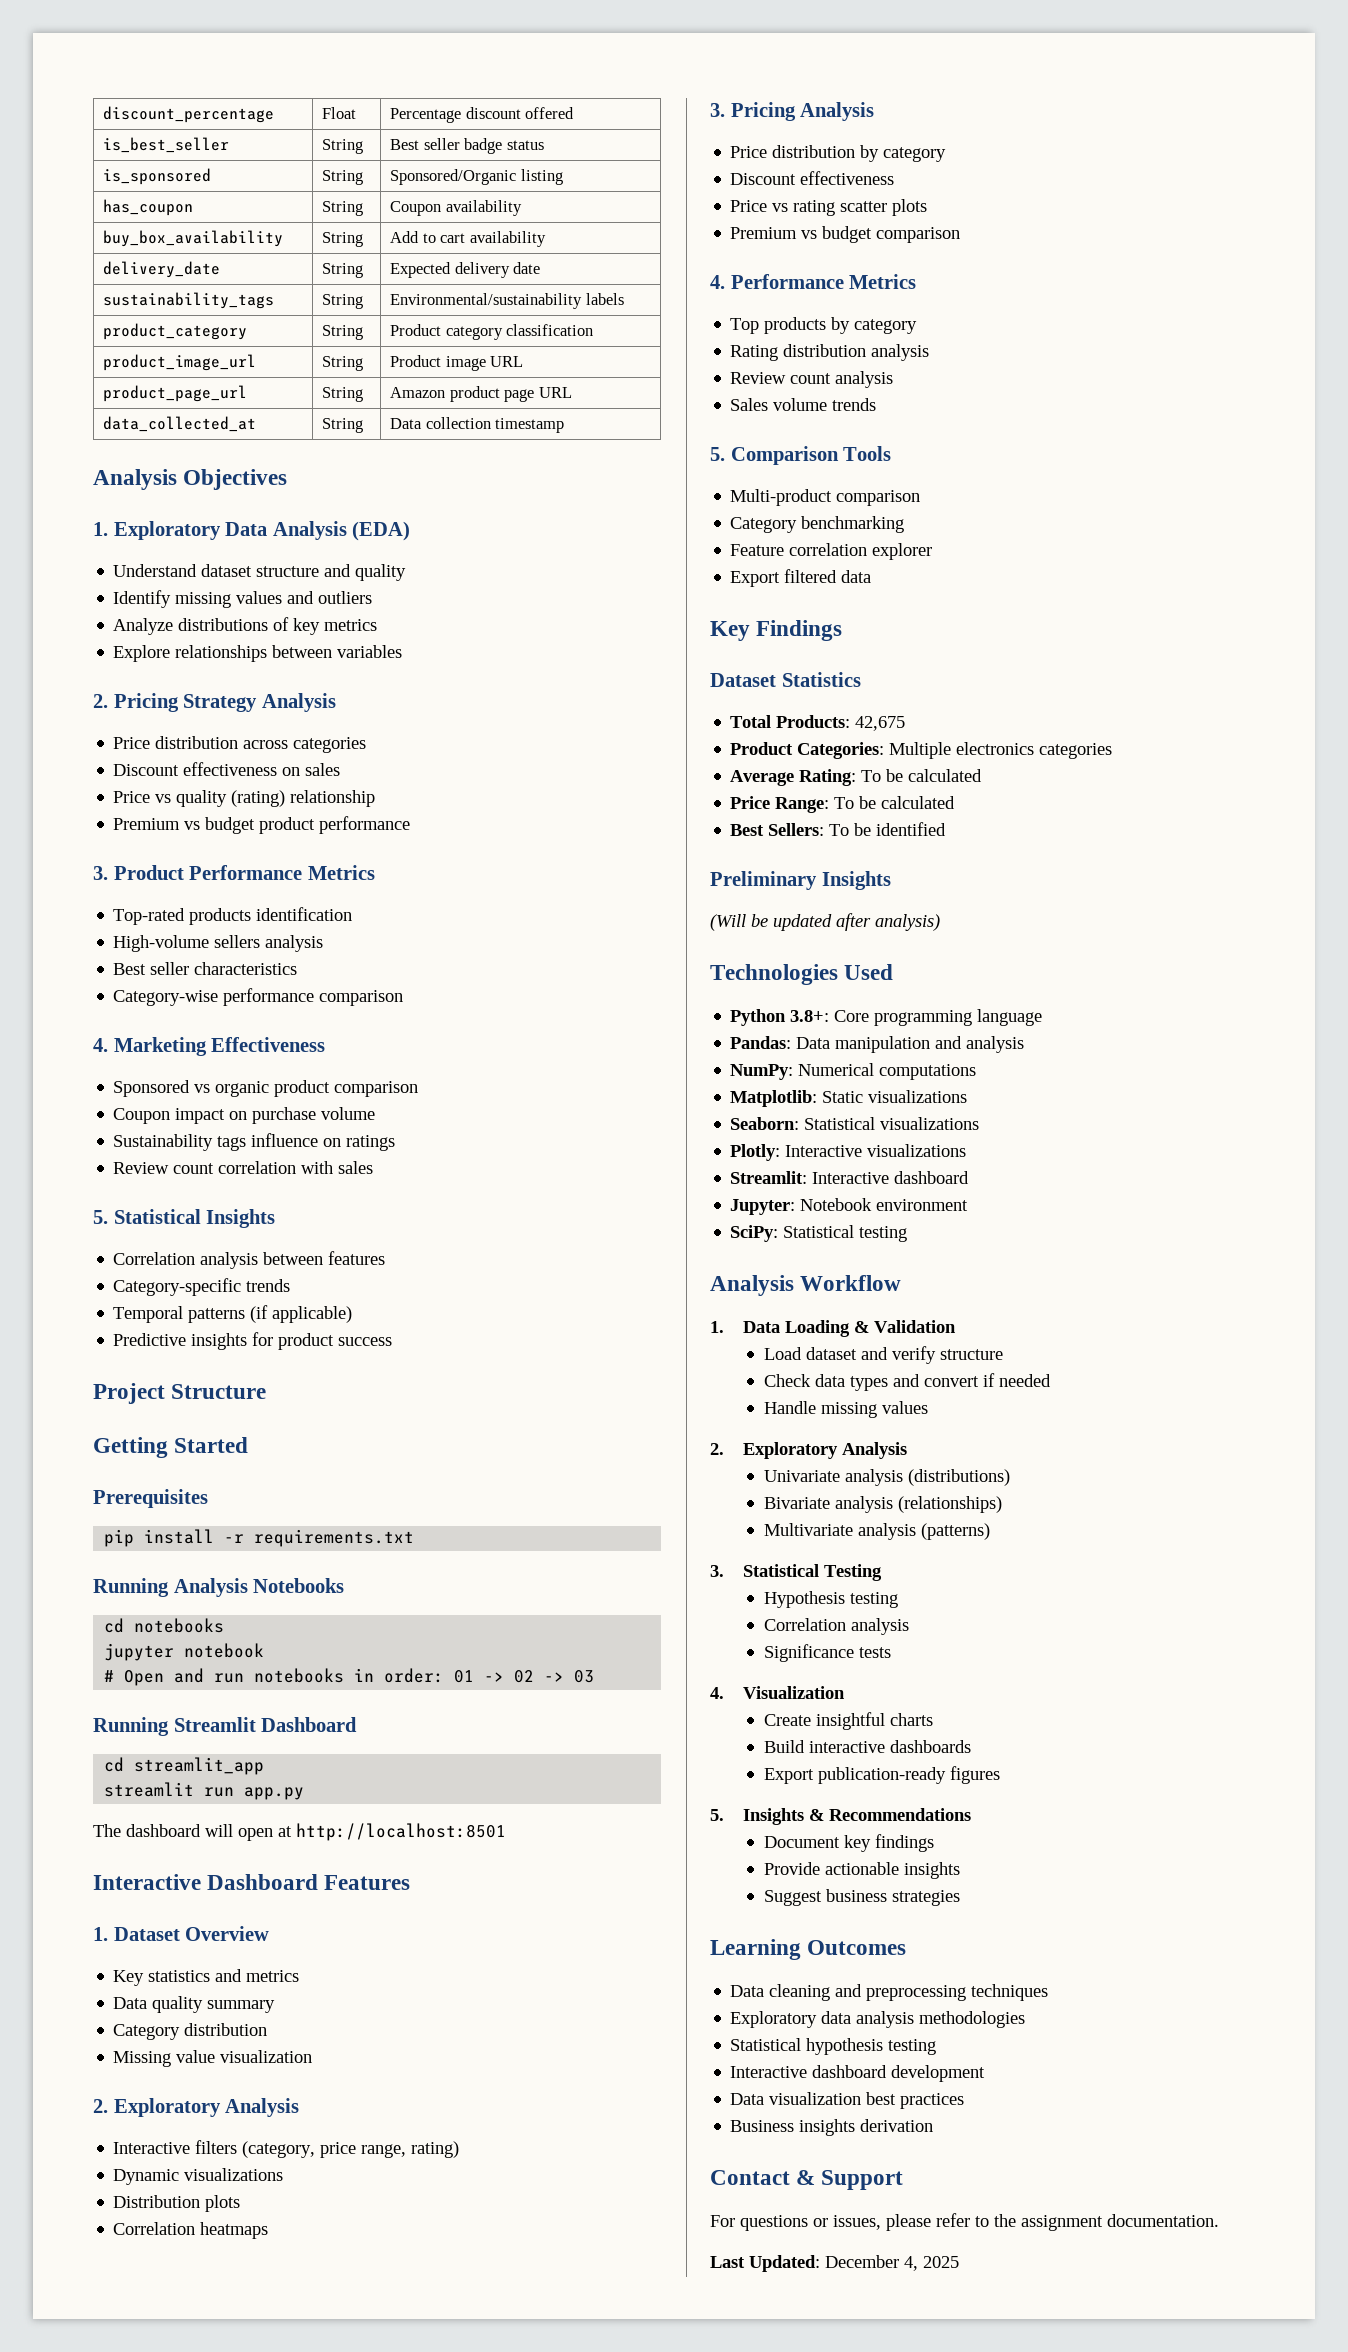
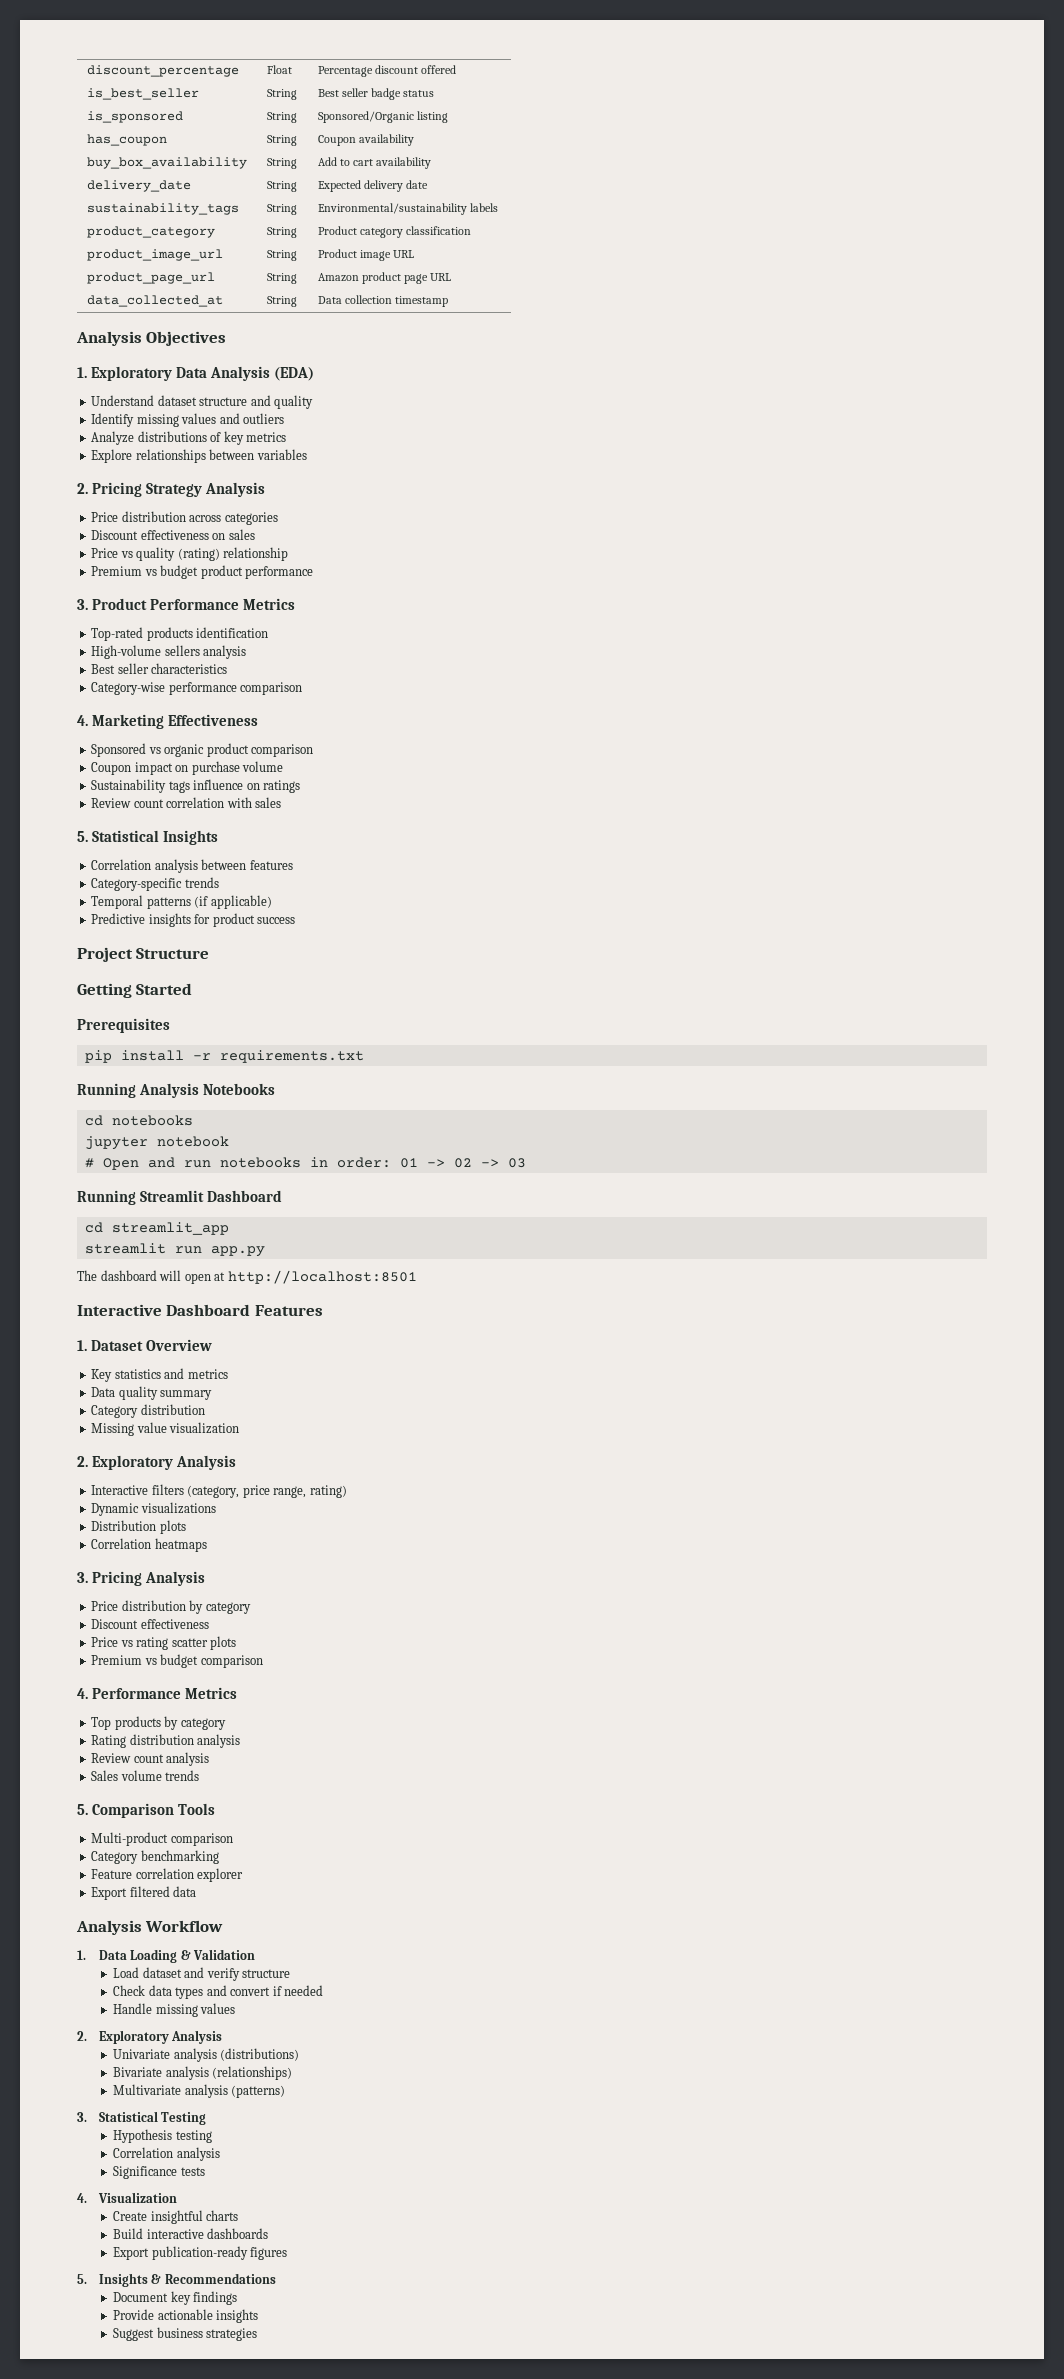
- Key Findings
- Dataset Statistics
- Total Products: 42,675
- Product Categories: Multiple electronics categories
- Average Rating: To be calculated
- Price Range: To be calculated
- Best Sellers: To be identified
- Preliminary Insights
- (Will be updated after analysis)
- Technologies Used
- Python 3.8+: Core programming language
- Pandas: Data manipulation and analysis
- NumPy: Numerical computations
- Matplotlib: Static visualizations
- Seaborn: Statistical visualizations
- Plotly: Interactive visualizations
- Streamlit: Interactive dashboard
- Jupyter: Notebook environment
- SciPy: Statistical testing
- Learning Outcomes
- Data cleaning and preprocessing techniques
- Exploratory data analysis methodologies
- Statistical hypothesis testing
- Interactive dashboard development
- Data visualization best practices
- Business insights derivation
- Contact & Support
- For questions or issues, please refer to the assignment documentation.
- Last Updated: December 4, 2025

